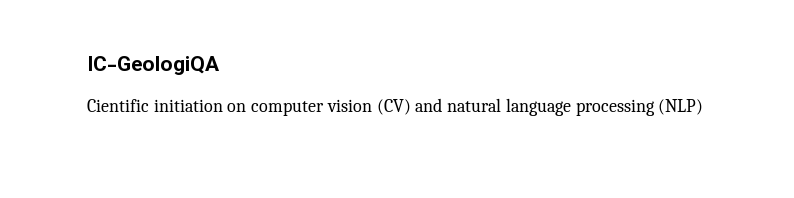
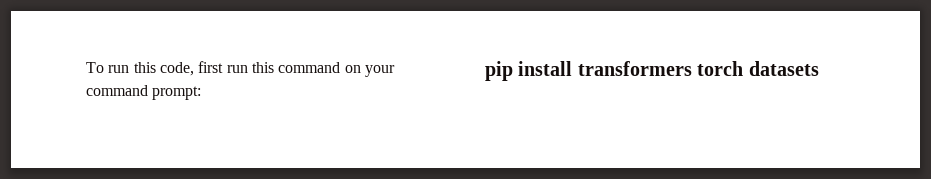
- IC-GeologiQA
- Cientific initiation on computer vision (CV) and natural language processing (NLP)
+ To run this code, first run this command on your command prompt:
+ pip install transformers torch datasets

